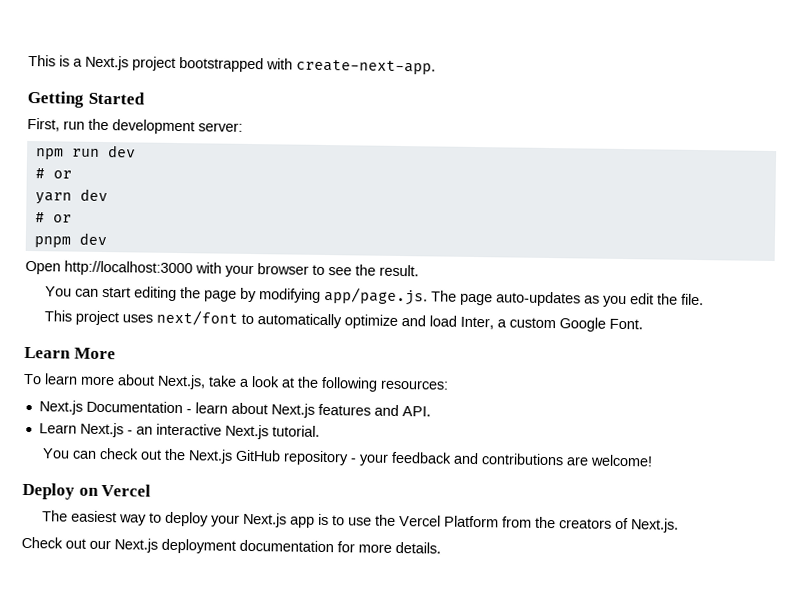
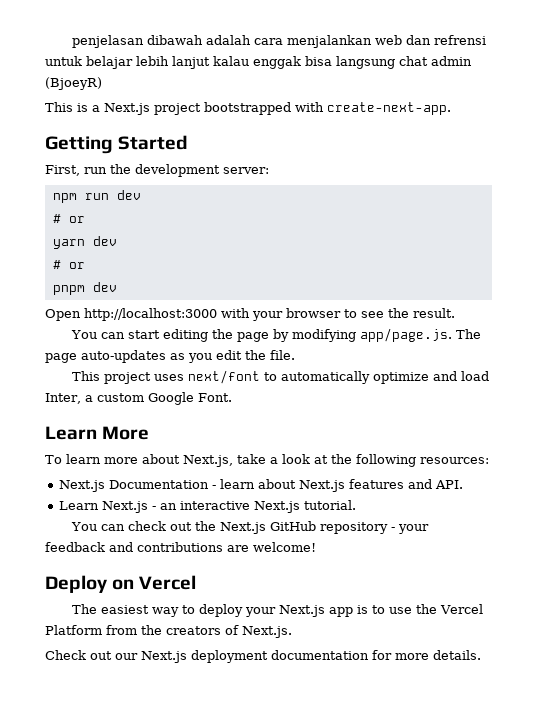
+ penjelasan dibawah adalah cara menjalankan web dan refrensi untuk belajar lebih lanjut kalau enggak bisa langsung chat admin (BjoeyR)

